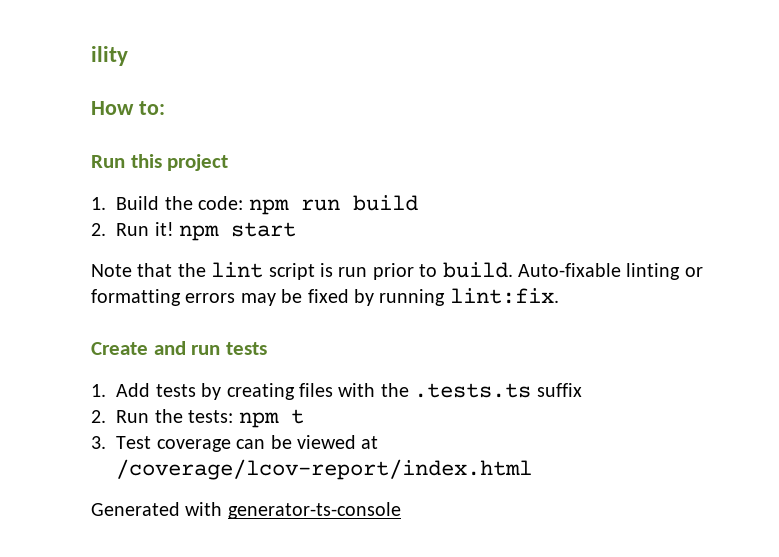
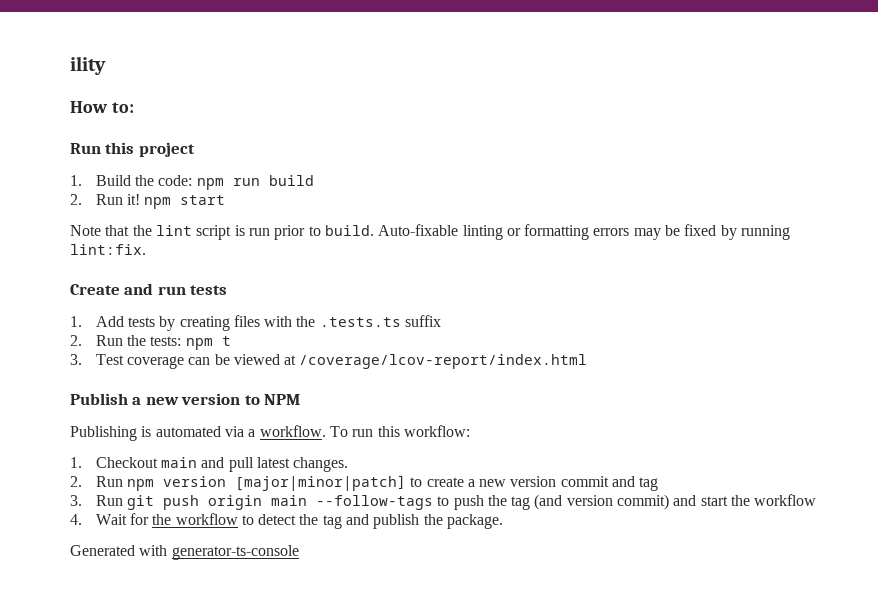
+ Publish a new version to NPM
+ Publishing is automated via a workflow. To run this workflow:
+ 1. Checkout main and pull latest changes.
+ 2. Run npm version [major|minor|patch] to create a new version commit and tag
+ 3. Run git push origin main --follow-tags to push the tag (and version commit) and start the workflow
+ 4. Wait for the workflow to detect the tag and publish the package.

